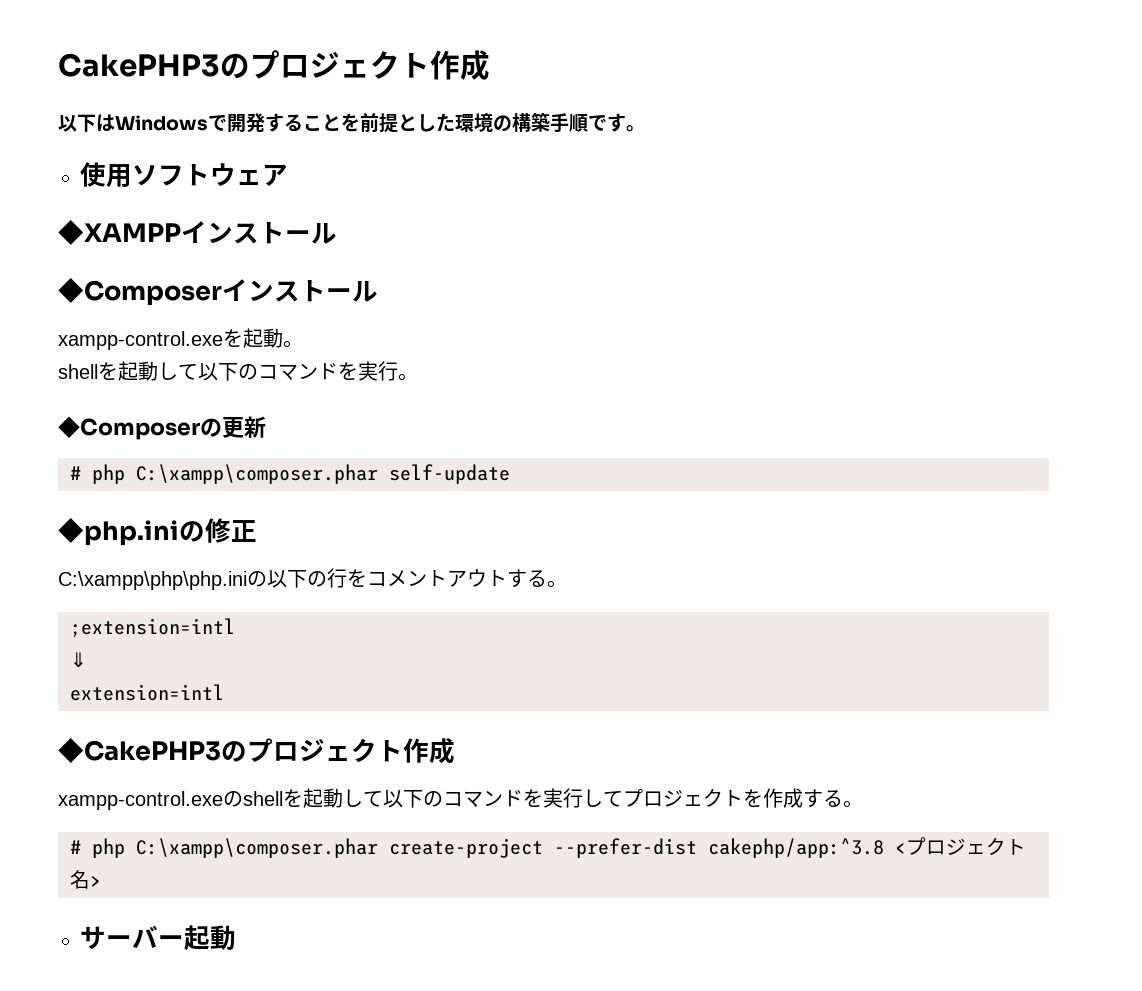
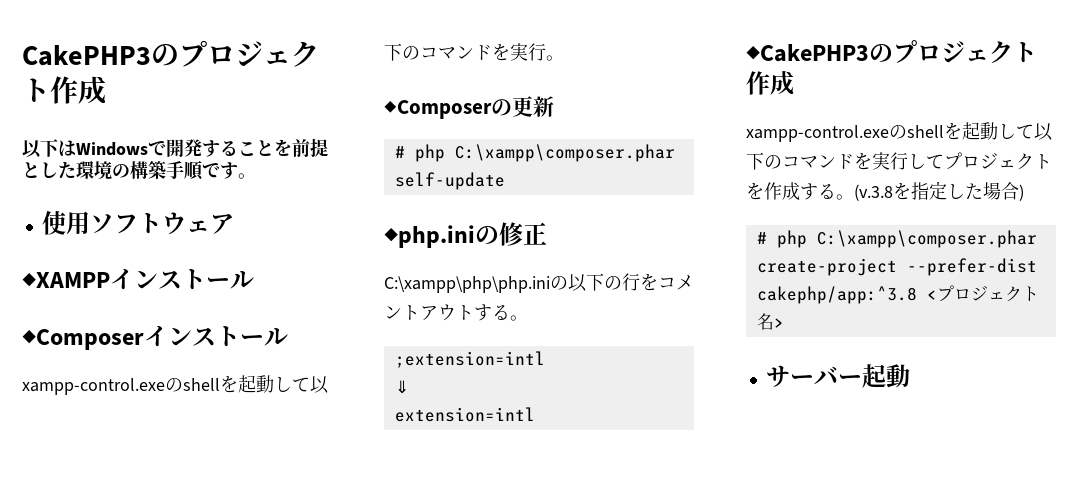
- xampp-control.exeを起動。
- shellを起動して以下のコマンドを実行。
+ xampp-control.exeのshellを起動して以下のコマンドを実行。
+ (v.3.8を指定した場合)

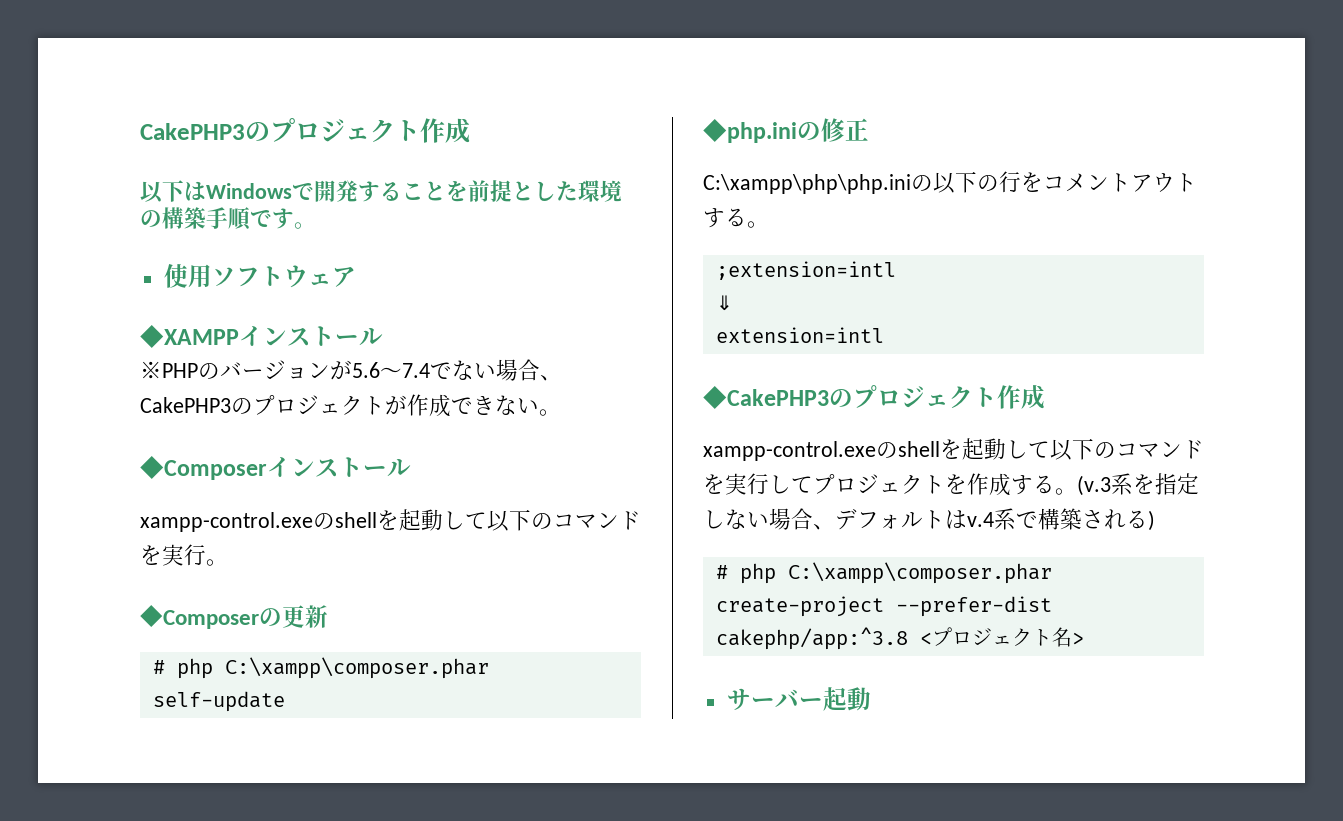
+ ※PHPのバージョンが5.6〜7.4でない場合、CakePHP3のプロジェクトが作成できない。
- (v.3.8を指定した場合)
+ (v.3系を指定しない場合、デフォルトはv.4系で構築される)

